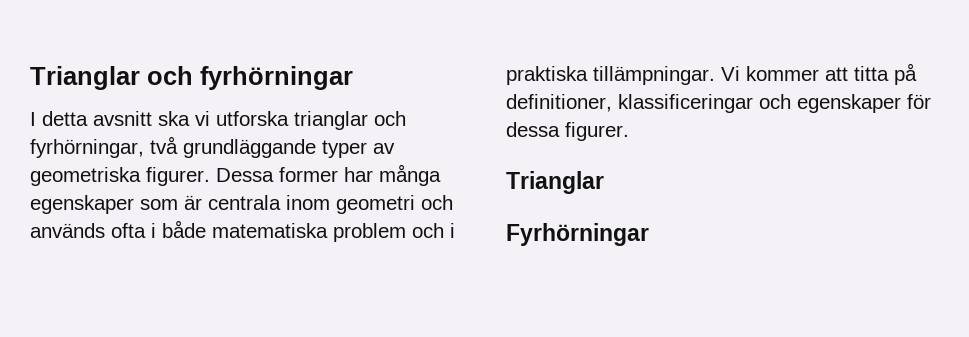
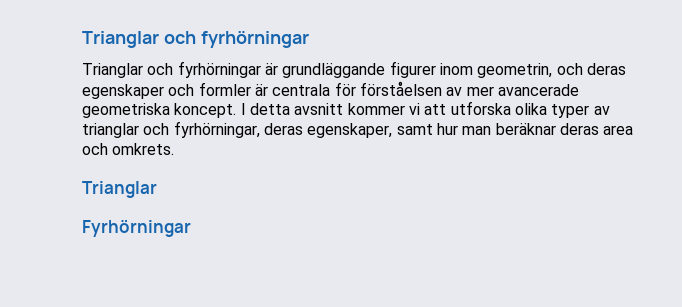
- I detta avsnitt ska vi utforska trianglar och fyrhörningar, två grundläggande typer av geometriska figurer. Dessa former har många egenskaper som är centrala inom geometri och används ofta i både matematiska problem och i praktiska tillämpningar. Vi kommer att titta på definitioner, klassificeringar och egenskaper för dessa figurer.
+ Trianglar och fyrhörningar är grundläggande figurer inom geometrin, och deras egenskaper och formler är centrala för förståelsen av mer avancerade geometriska koncept. I detta avsnitt kommer vi att utforska olika typer av trianglar och fyrhörningar, deras egenskaper, samt hur man beräknar deras area och omkrets.

